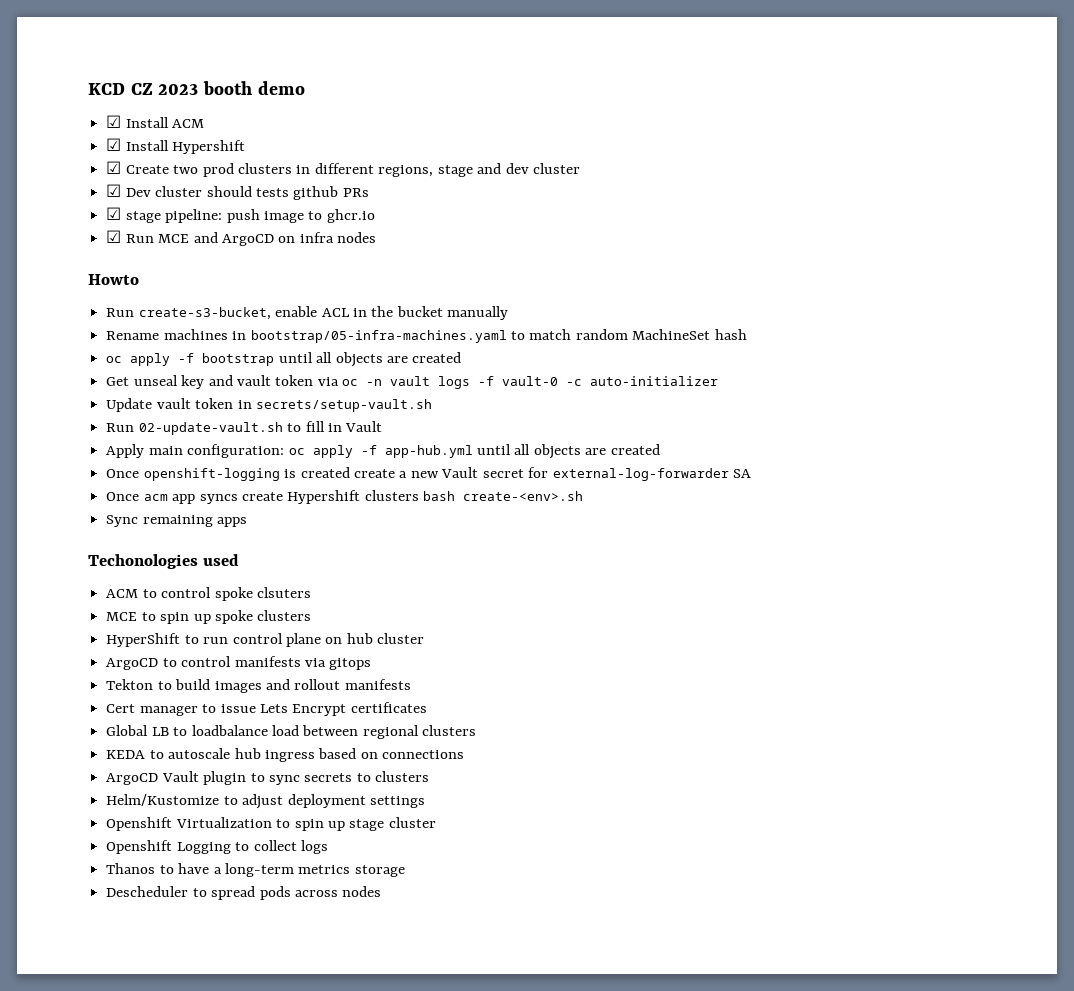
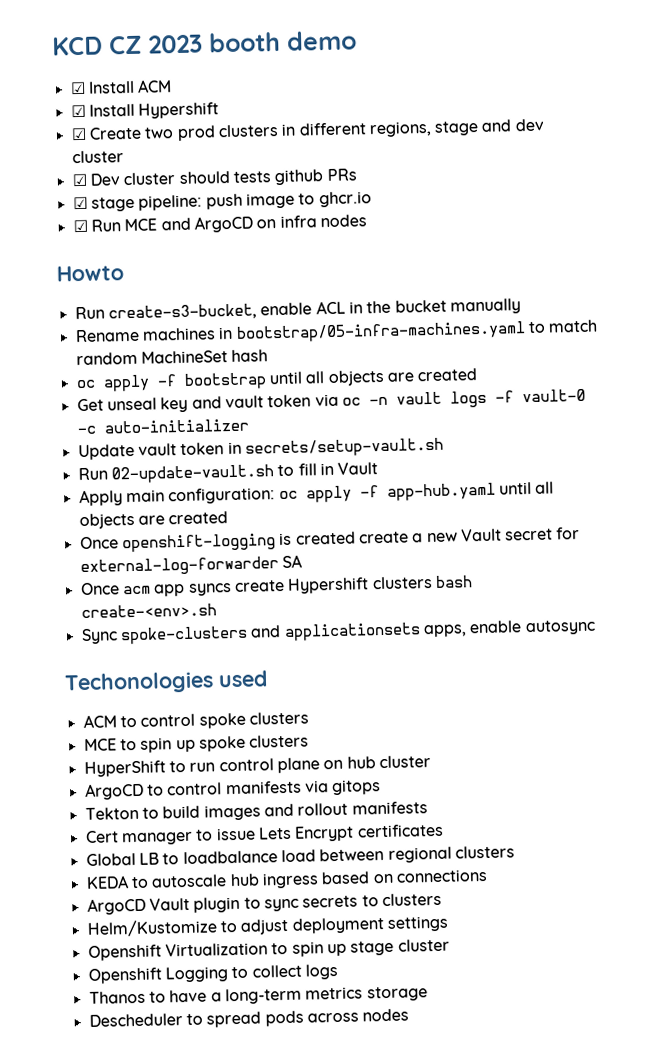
- Apply main configuration: oc apply -f app-hub.yml until all objects are created
+ Apply main configuration: oc apply -f app-hub.yaml until all objects are created
- Sync remaining apps
+ Sync spoke-clusters and applicationsets apps, enable autosync
- ACM to control spoke clsuters
+ ACM to control spoke clusters

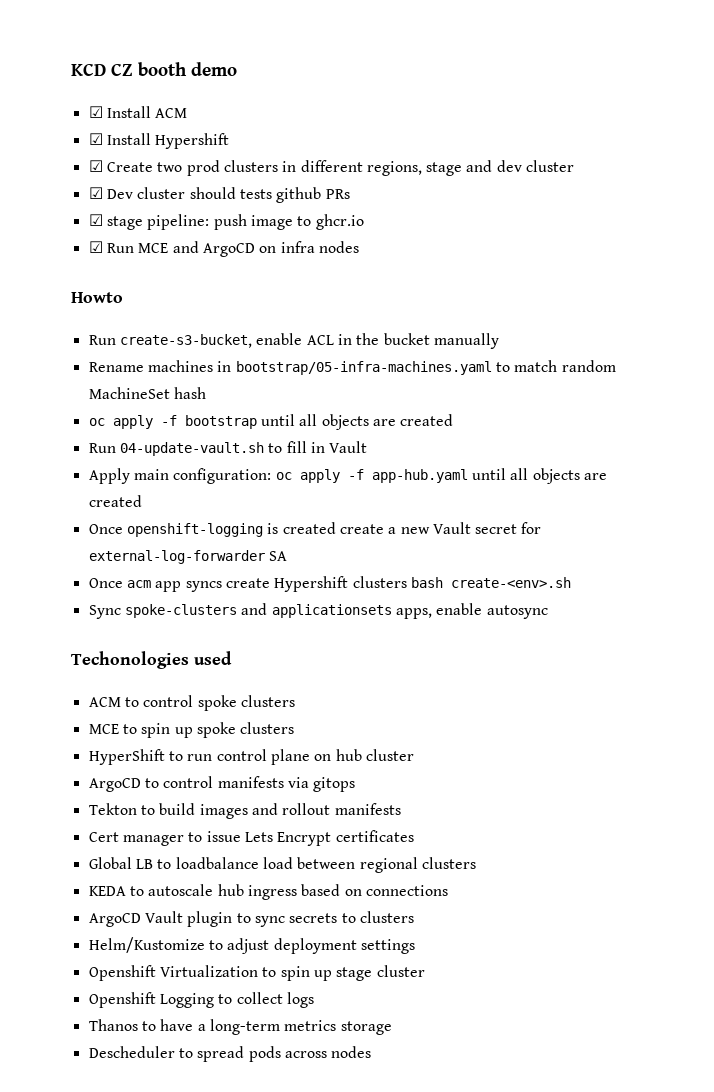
- KCD CZ 2023 booth demo
+ KCD CZ booth demo
- Get unseal key and vault token via oc -n vault logs -f vault-0 -c auto-initializer
- Update vault token in secrets/setup-vault.sh
- Run 02-update-vault.sh to fill in Vault
+ Run 04-update-vault.sh to fill in Vault

